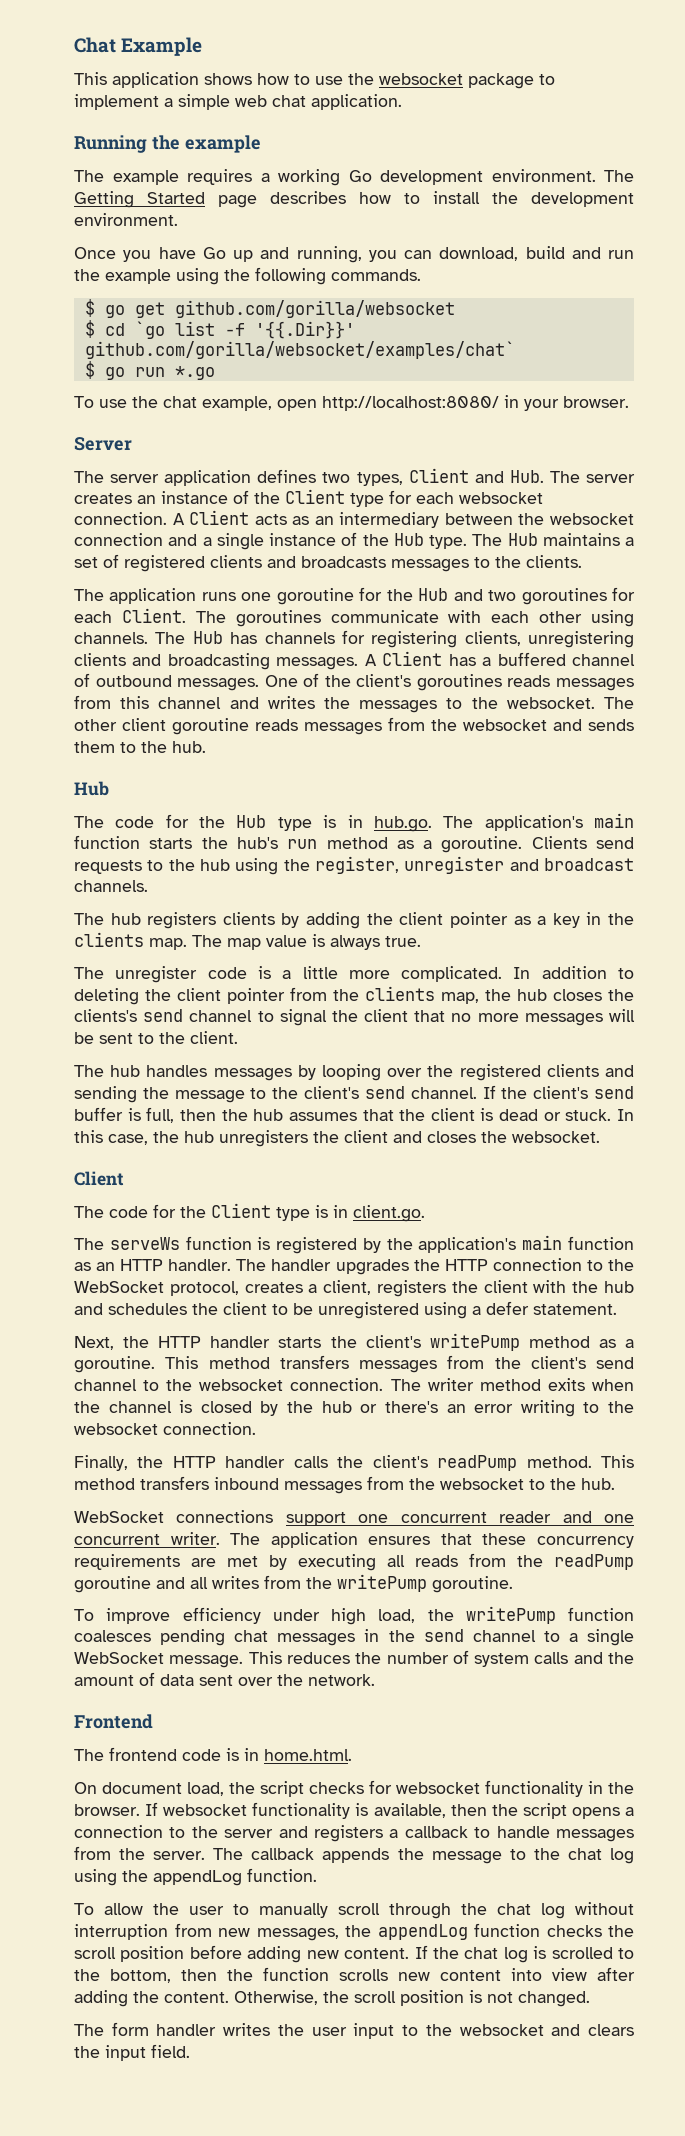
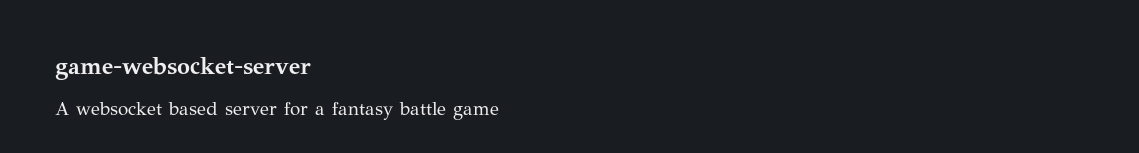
- Chat Example
- This application shows how to use the websocket package to implement a simple web chat application.
- Running the example
- The example requires a working Go development environment. The Getting Started page describes how to install the development environment.
- Once you have Go up and running, you can download, build and run the example using the following commands.
- $ go get github.com/gorilla/websocket
- $ cd `go list -f '{{.Dir}}' github.com/gorilla/websocket/examples/chat`
- $ go run *.go
- To use the chat example, open http://localhost:8080/ in your browser.
- Server
- The server application defines two types, Client and Hub. The server creates an instance of the Client type for each websocket connection. A Client acts as an intermediary between the websocket connection and a single instance of the Hub type. The Hub maintains a set of registered clients and broadcasts messages to the clients.
- The application runs one goroutine for the Hub and two goroutines for each Client. The goroutines communicate with each other using channels. The Hub has channels for registering clients, unregistering clients and broadcasting messages. A Client has a buffered channel of outbound messages. One of the client's goroutines reads messages from this channel and writes the messages to the websocket. The other client goroutine reads messages from the websocket and sends them to the hub.
- Hub
- The code for the Hub type is in hub.go. The application's main function starts the hub's run method as a goroutine. Clients send requests to the hub using the register, unregister and broadcast channels.
- The hub registers clients by adding the client pointer as a key in the clients map. The map value is always true.
- The unregister code is a little more complicated. In addition to deleting the client pointer from the clients map, the hub closes the clients's send channel to signal the client that no more messages will be sent to the client.
- The hub handles messages by looping over the registered clients and sending the message to the client's send channel. If the client's send buffer is full, then the hub assumes that the client is dead or stuck. In this case, the hub unregisters the client and closes the websocket.
- Client
- The code for the Client type is in client.go.
- The serveWs function is registered by the application's main function as an HTTP handler. The handler upgrades the HTTP connection to the WebSocket protocol, creates a client, registers the client with the hub and schedules the client to be unregistered using a defer statement.
- Next, the HTTP handler starts the client's writePump method as a goroutine. This method transfers messages from the client's send channel to the websocket connection. The writer method exits when the channel is closed by the hub or there's an error writing to the websocket connection.
- Finally, the HTTP handler calls the client's readPump method. This method transfers inbound messages from the websocket to the hub.
- WebSocket connections support one concurrent reader and one concurrent writer. The application ensures that these concurrency requirements are met by executing all reads from the readPump goroutine and all writes from the writePump goroutine.
- To improve efficiency under high load, the writePump function coalesces pending chat messages in the send channel to a single WebSocket message. This reduces the number of system calls and the amount of data sent over the network.
- Frontend
- The frontend code is in home.html.
- On document load, the script checks for websocket functionality in the browser. If websocket functionality is available, then the script opens a connection to the server and registers a callback to handle messages from the server. The callback appends the message to the chat log using the appendLog function.
- To allow the user to manually scroll through the chat log without interruption from new messages, the appendLog function checks the scroll position before adding new content. If the chat log is scrolled to the bottom, then the function scrolls new content into view after adding the content. Otherwise, the scroll position is not changed.
- The form handler writes the user input to the websocket and clears the input field.
+ game-websocket-server
+ A websocket based server for a fantasy battle game

